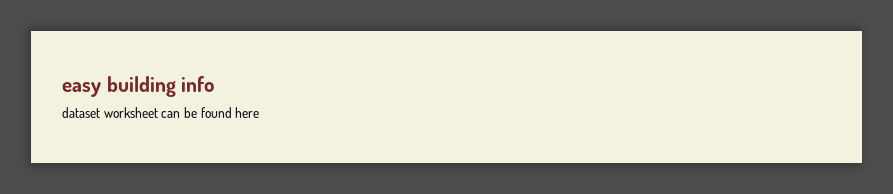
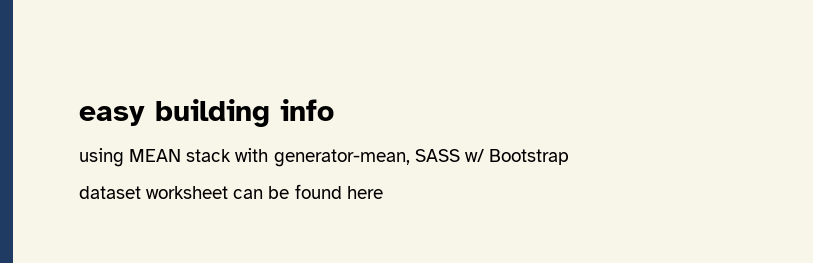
+ using MEAN stack with generator-mean, SASS w/ Bootstrap

